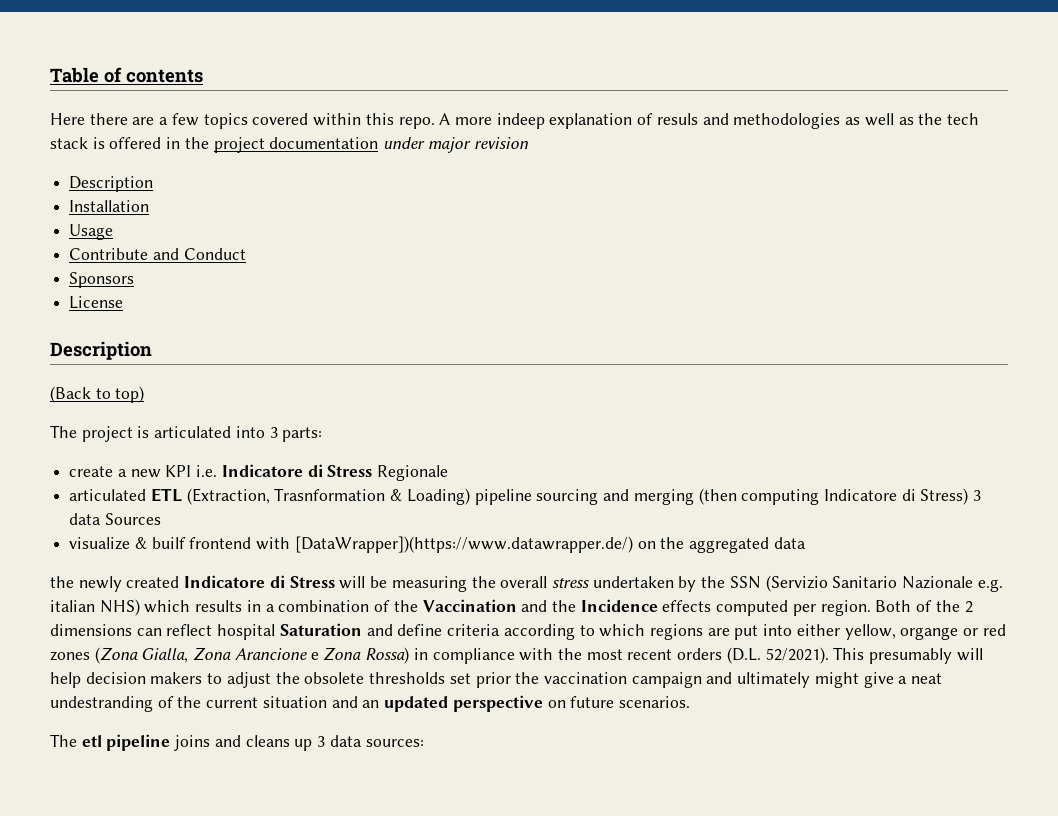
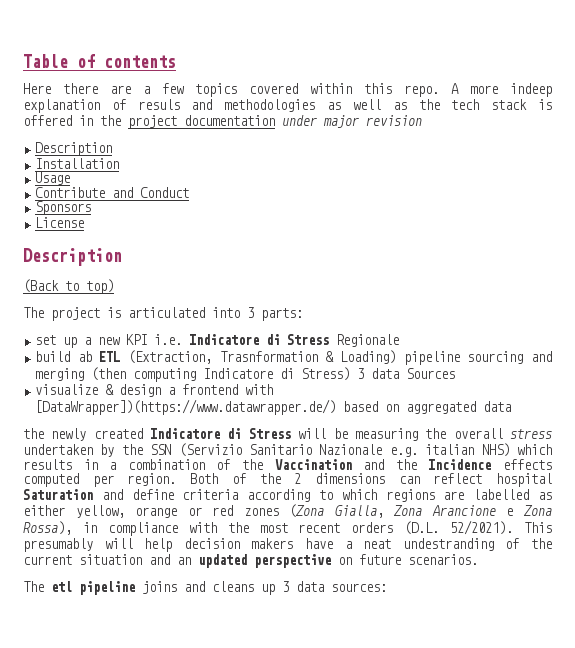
- create a new KPI i.e. Indicatore di Stress Regionale
+ set up a new KPI i.e. Indicatore di Stress Regionale
- articulated ETL (Extraction, Trasnformation & Loading) pipeline sourcing and merging (then computing Indicatore di Stress) 3 data Sources
+ build ab ETL (Extraction, Trasnformation & Loading) pipeline sourcing and merging (then computing Indicatore di Stress) 3 data Sources
- visualize & builf frontend with [DataWrapper])(https://www.datawrapper.de/) on the aggregated data
+ visualize & design a frontend with [DataWrapper])(https://www.datawrapper.de/) based on aggregated data
- Both of the 2 dimensions can reflect hospital Saturation and define criteria according to which regions are put into either yellow, organge or red zones (Zona Gialla, Zona Arancione e Zona Rossa) in compliance with the most recent orders (D.L. 52/2021).
+ Both of the 2 dimensions can reflect hospital Saturation and define criteria according to which regions are labelled as either yellow, orange or red zones (Zona Gialla, Zona Arancione e Zona Rossa), in compliance with the most recent orders (D.L. 52/2021).
- This presumably will help decision makers to adjust the obsolete thresholds set prior the vaccination campaign and ultimately might give a neat undestranding of the current situation and an updated perspective on future scenarios.
+ This presumably will help decision makers have a neat undestranding of the current situation and an updated perspective on future scenarios.

